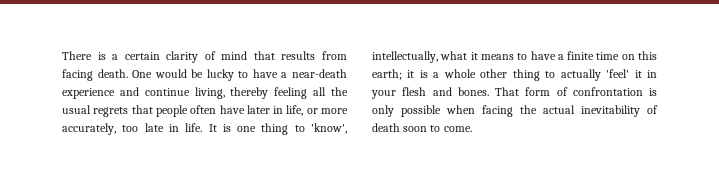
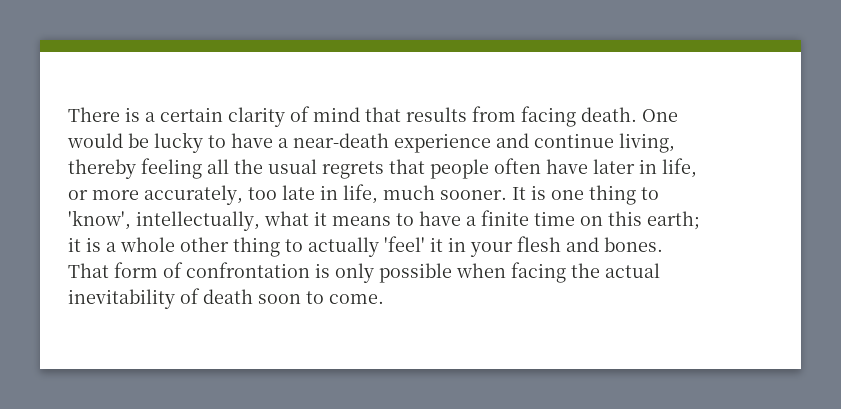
- One would be lucky to have a near-death experience and continue living, thereby feeling all the usual regrets that people often have later in life, or more accurately, too late in life.
+ One would be lucky to have a near-death experience and continue living, thereby feeling all the usual regrets that people often have later in life, or more accurately, too late in life, much sooner.

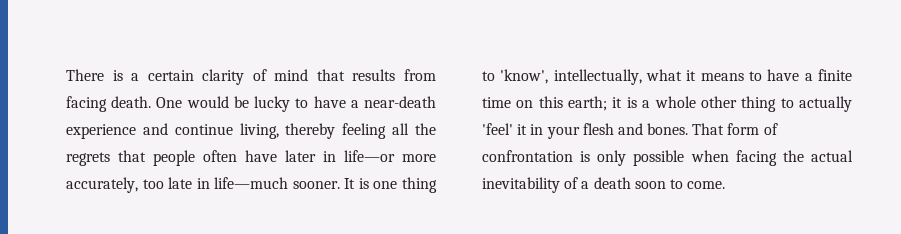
- One would be lucky to have a near-death experience and continue living, thereby feeling all the usual regrets that people often have later in life, or more accurately, too late in life, much sooner.
+ One would be lucky to have a near-death experience and continue living, thereby feeling all the regrets that people often have later in life—or more accurately, too late in life—much sooner.
- That form of confrontation is only possible when facing the actual inevitability of death soon to come.
+ That form of confrontation is only possible when facing the actual inevitability of a death soon to come.

